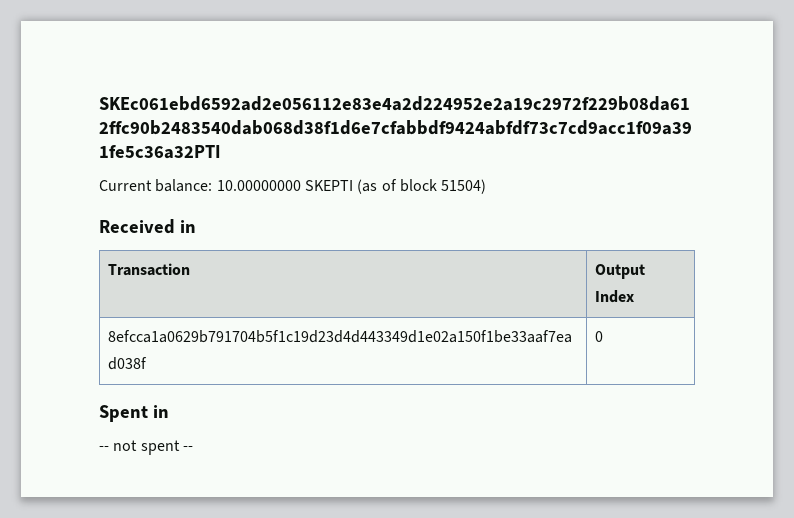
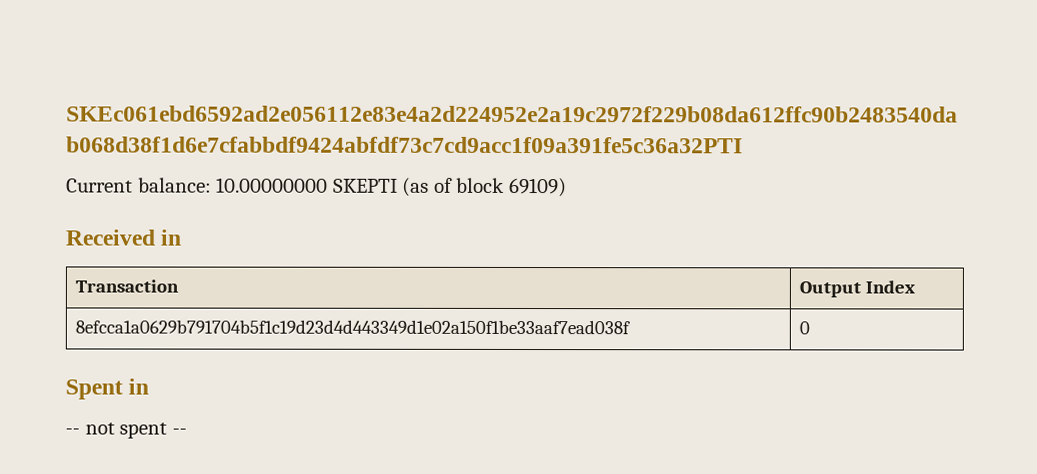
- Current balance: 10.00000000 SKEPTI (as of block 51504)
+ Current balance: 10.00000000 SKEPTI (as of block 69109)

